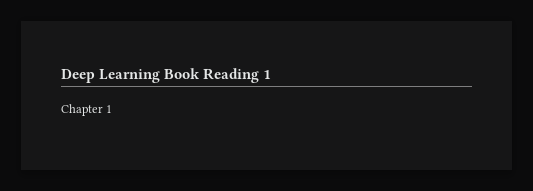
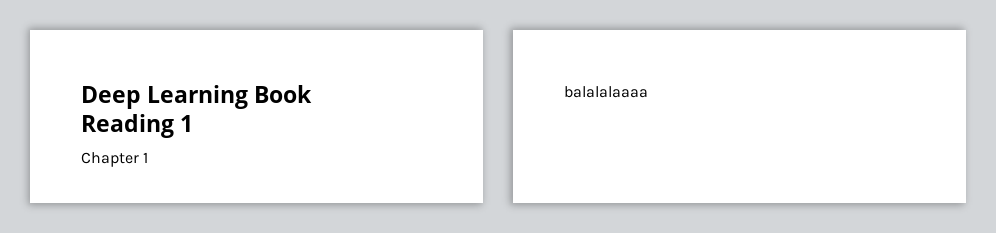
+ balalalaaaa

